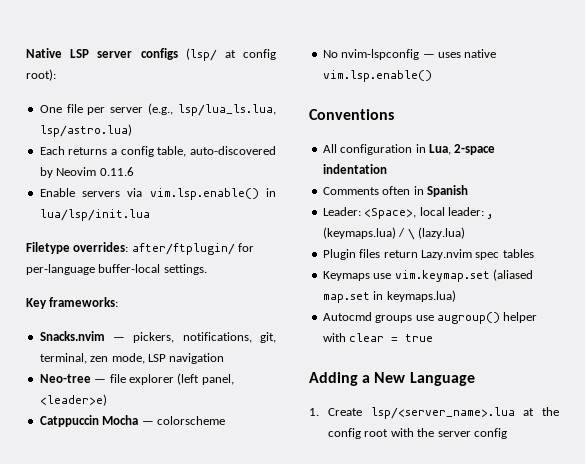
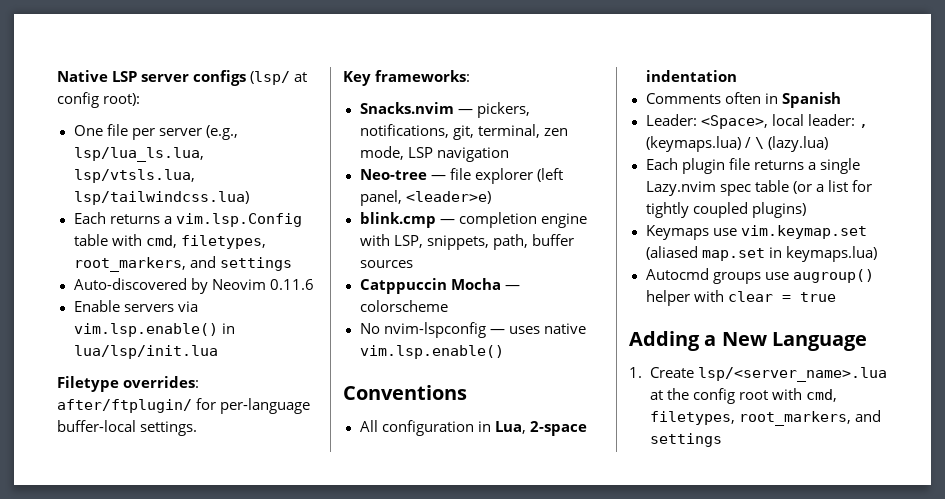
- One file per server (e.g., lsp/lua_ls.lua, lsp/astro.lua)
+ One file per server (e.g., lsp/lua_ls.lua, lsp/vtsls.lua, lsp/tailwindcss.lua)
- Each returns a config table, auto-discovered by Neovim 0.11.6
+ Each returns a vim.lsp.Config table with cmd, filetypes, root_markers, and settings
+ Auto-discovered by Neovim 0.11.6
+ blink.cmp — completion engine with LSP, snippets, path, buffer sources
- Plugin files return Lazy.nvim spec tables
+ Each plugin file returns a single Lazy.nvim spec table (or a list for tightly coupled plugins)
- 1. Create lsp/<server_name>.lua at the config root with the server config
+ 1. Create lsp/<server_name>.lua at the config root with cmd, filetypes, root_markers, and settings

